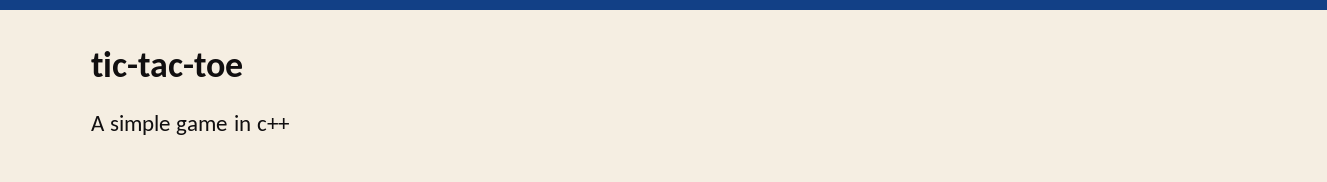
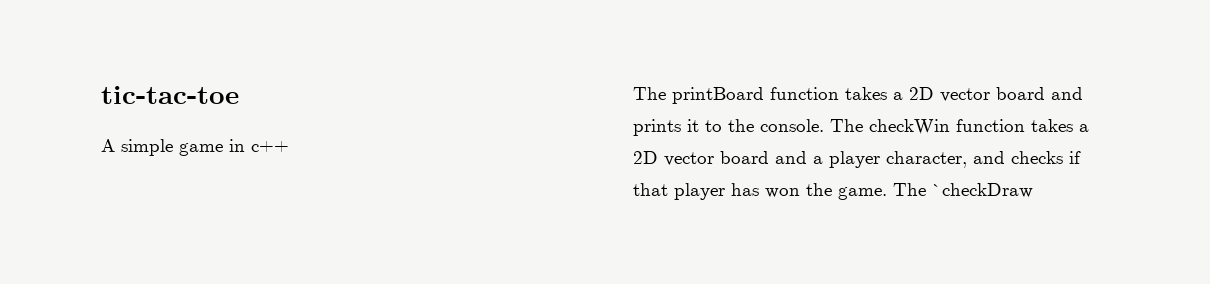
+ The printBoard function takes a 2D vector board and prints it to the console. The checkWin function takes a 2D vector board and a player character, and checks if that player has won the game. The `checkDraw

